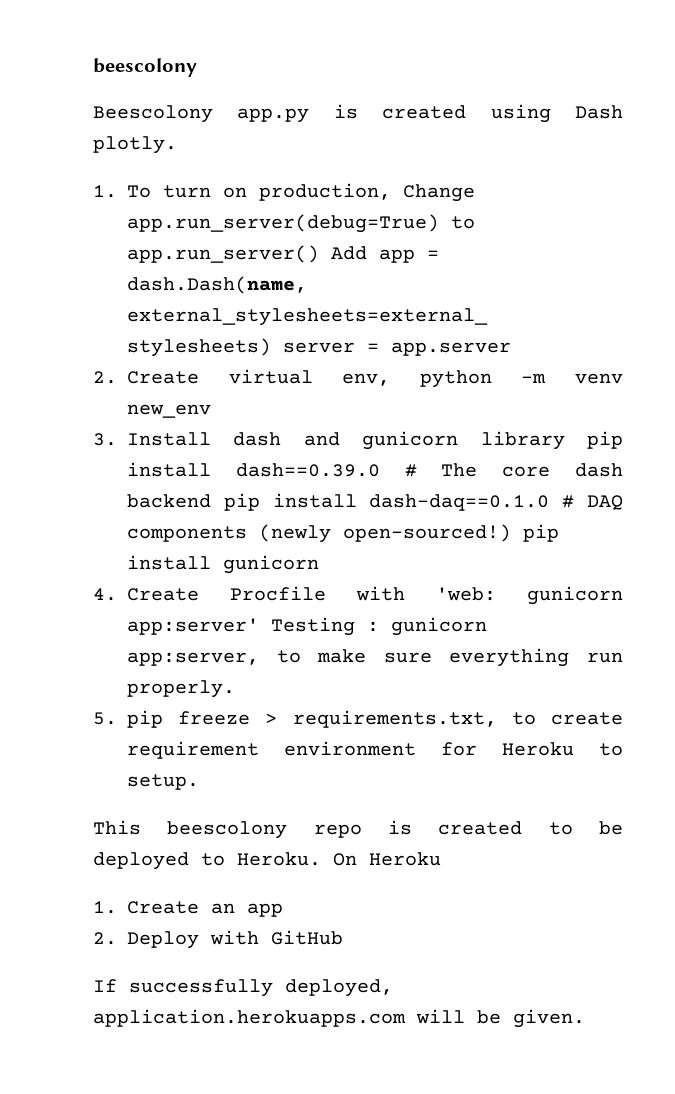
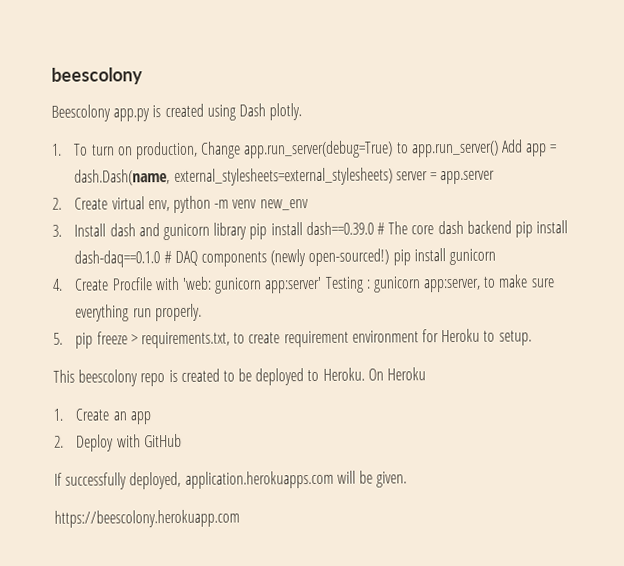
+ https://beescolony.herokuapp.com

